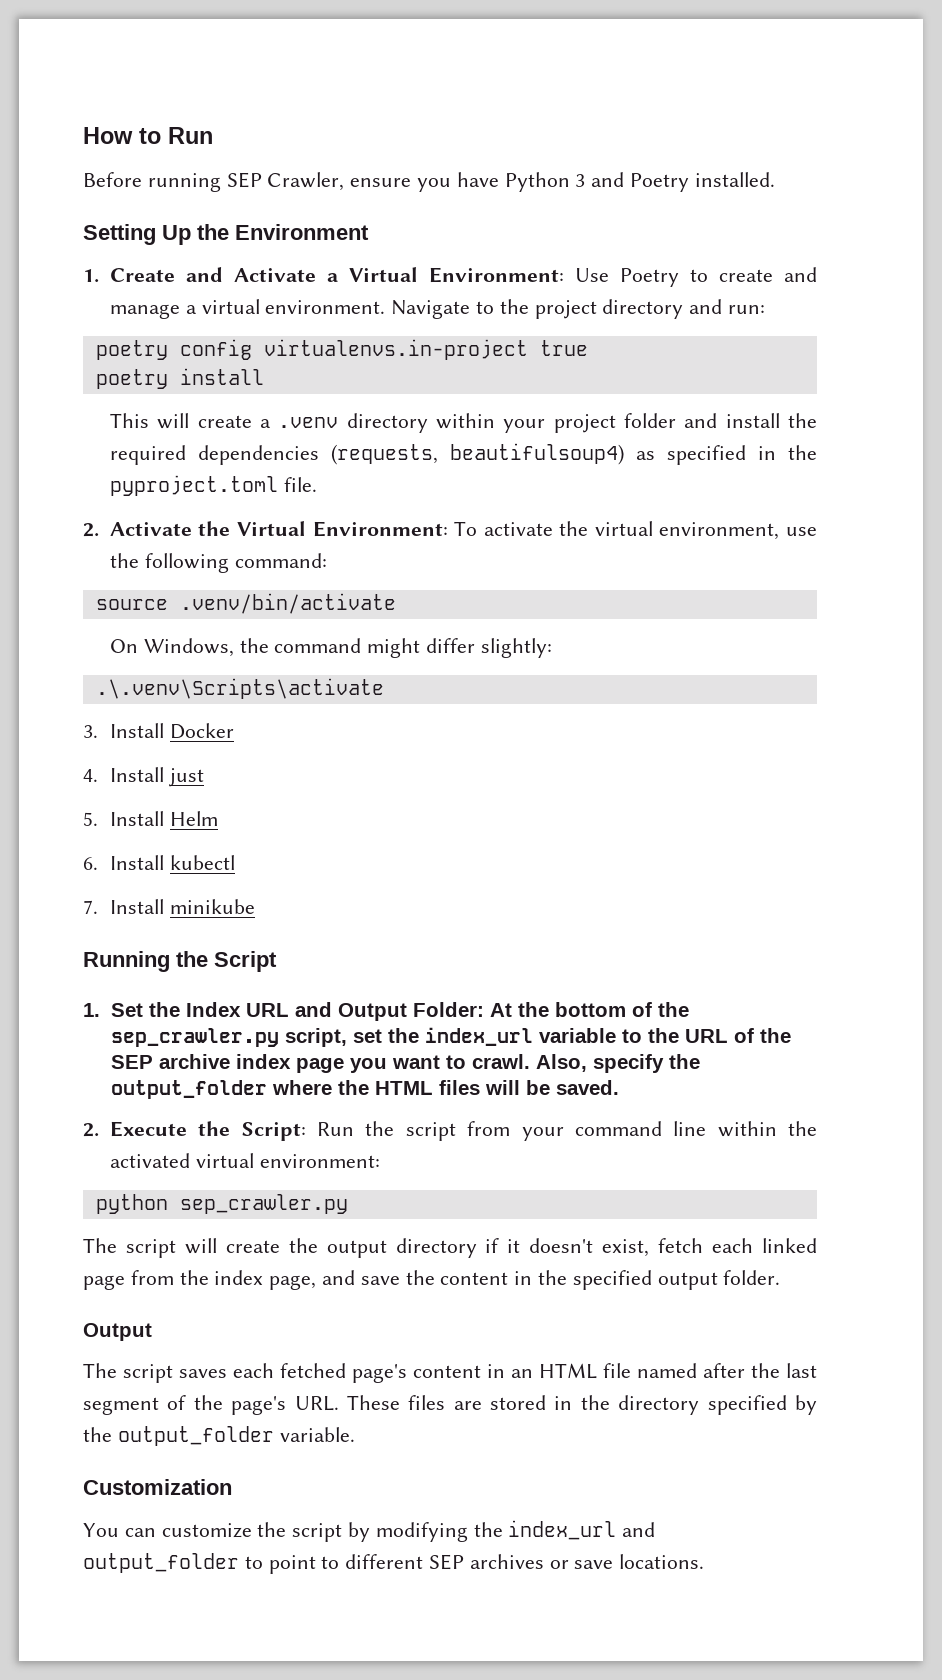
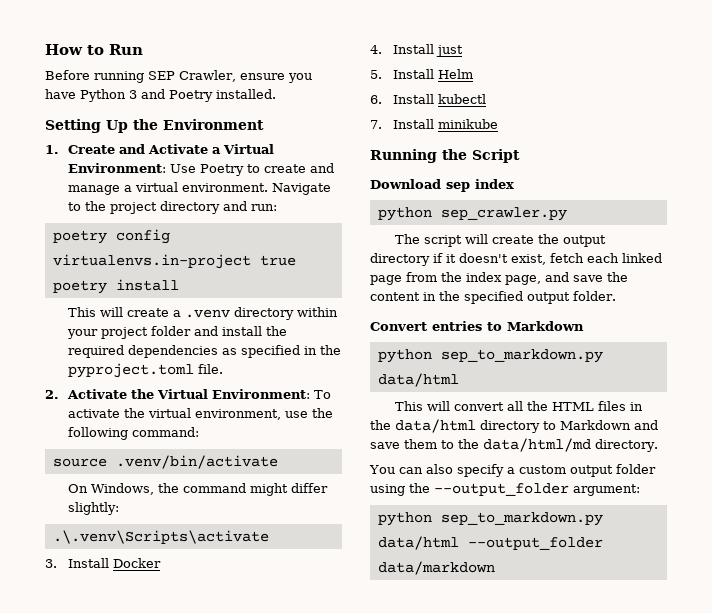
- This will create a .venv directory within your project folder and install the required dependencies (requests, beautifulsoup4) as specified in the pyproject.toml file.
+ This will create a .venv directory within your project folder and install the required dependencies as specified in the pyproject.toml file.
- 1. Set the Index URL and Output Folder: At the bottom of the sep_crawler.py script, set the index_url variable to the URL of the SEP archive index page you want to crawl. Also, specify the output_folder where the HTML files will be saved.
- 2. Execute the Script: Run the script from your command line within the activated virtual environment:
+ Download sep index
  The script will create the output directory if it doesn't exist, fetch each linked page from the index page, and save the content in the specified output folder.
- Output
- The script saves each fetched page's content in an HTML file named after the last segment of the page's URL. These files are stored in the directory specified by the output_folder variable.
- Customization
- You can customize the script by modifying the index_url and output_folder to point to different SEP archives or save locations.
+ Convert entries to Markdown
+ python sep_to_markdown.py data/html
+ This will convert all the HTML files in the data/html directory to Markdown and save them to the data/html/md directory.
+ You can also specify a custom output folder using the --output_folder argument:
+ python sep_to_markdown.py data/html --output_folder data/markdown

